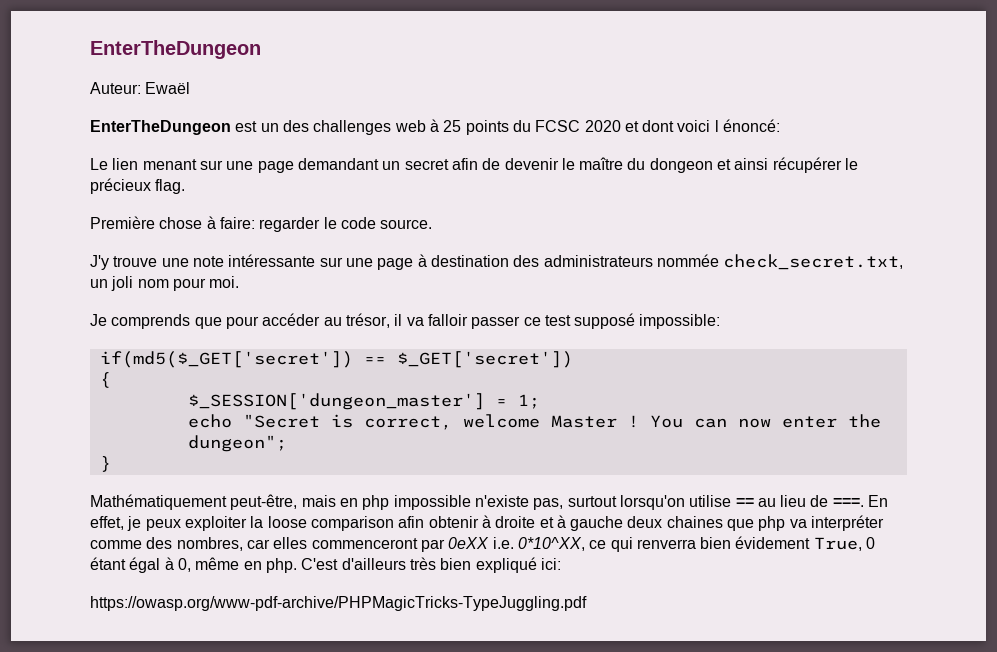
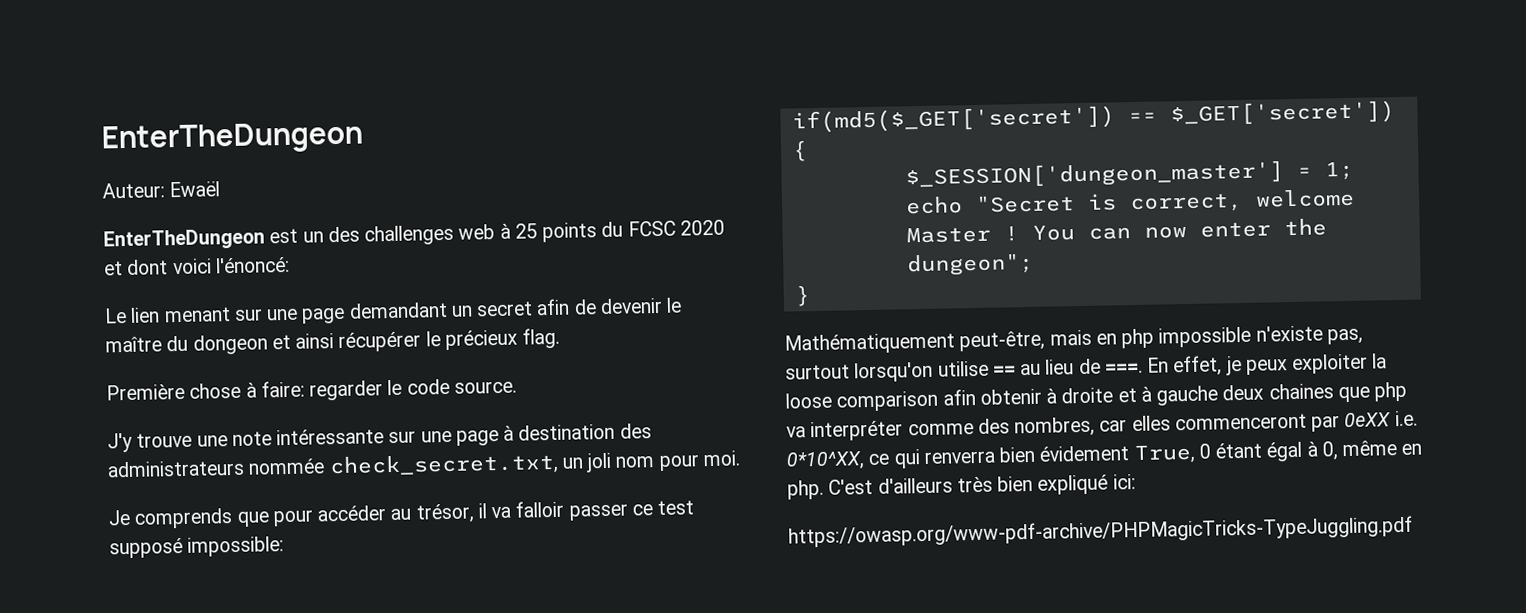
- EnterTheDungeon est un des challenges web à 25 points du FCSC 2020 et dont voici l énoncé:
+ EnterTheDungeon est un des challenges web à 25 points du FCSC 2020 et dont voici l'énoncé:

